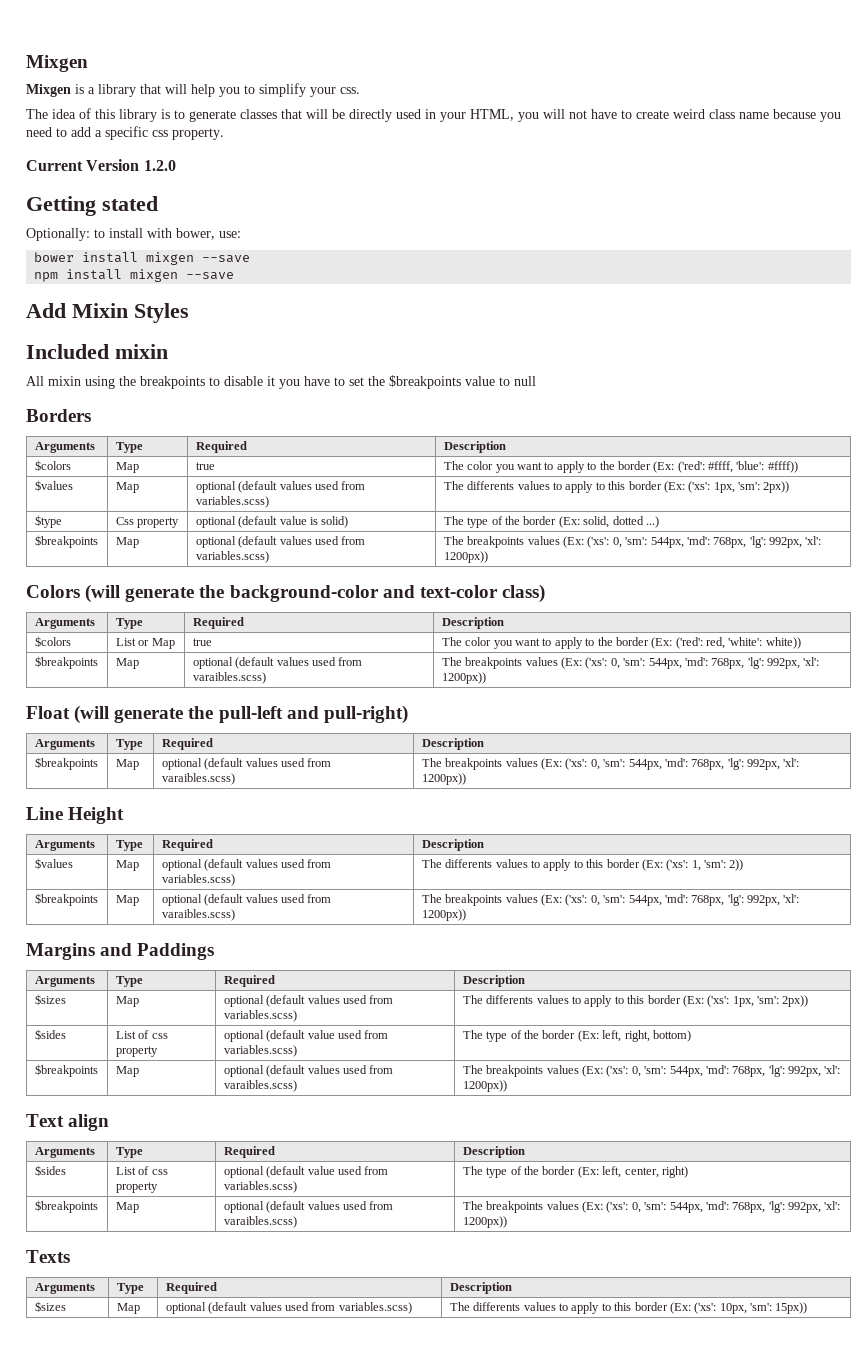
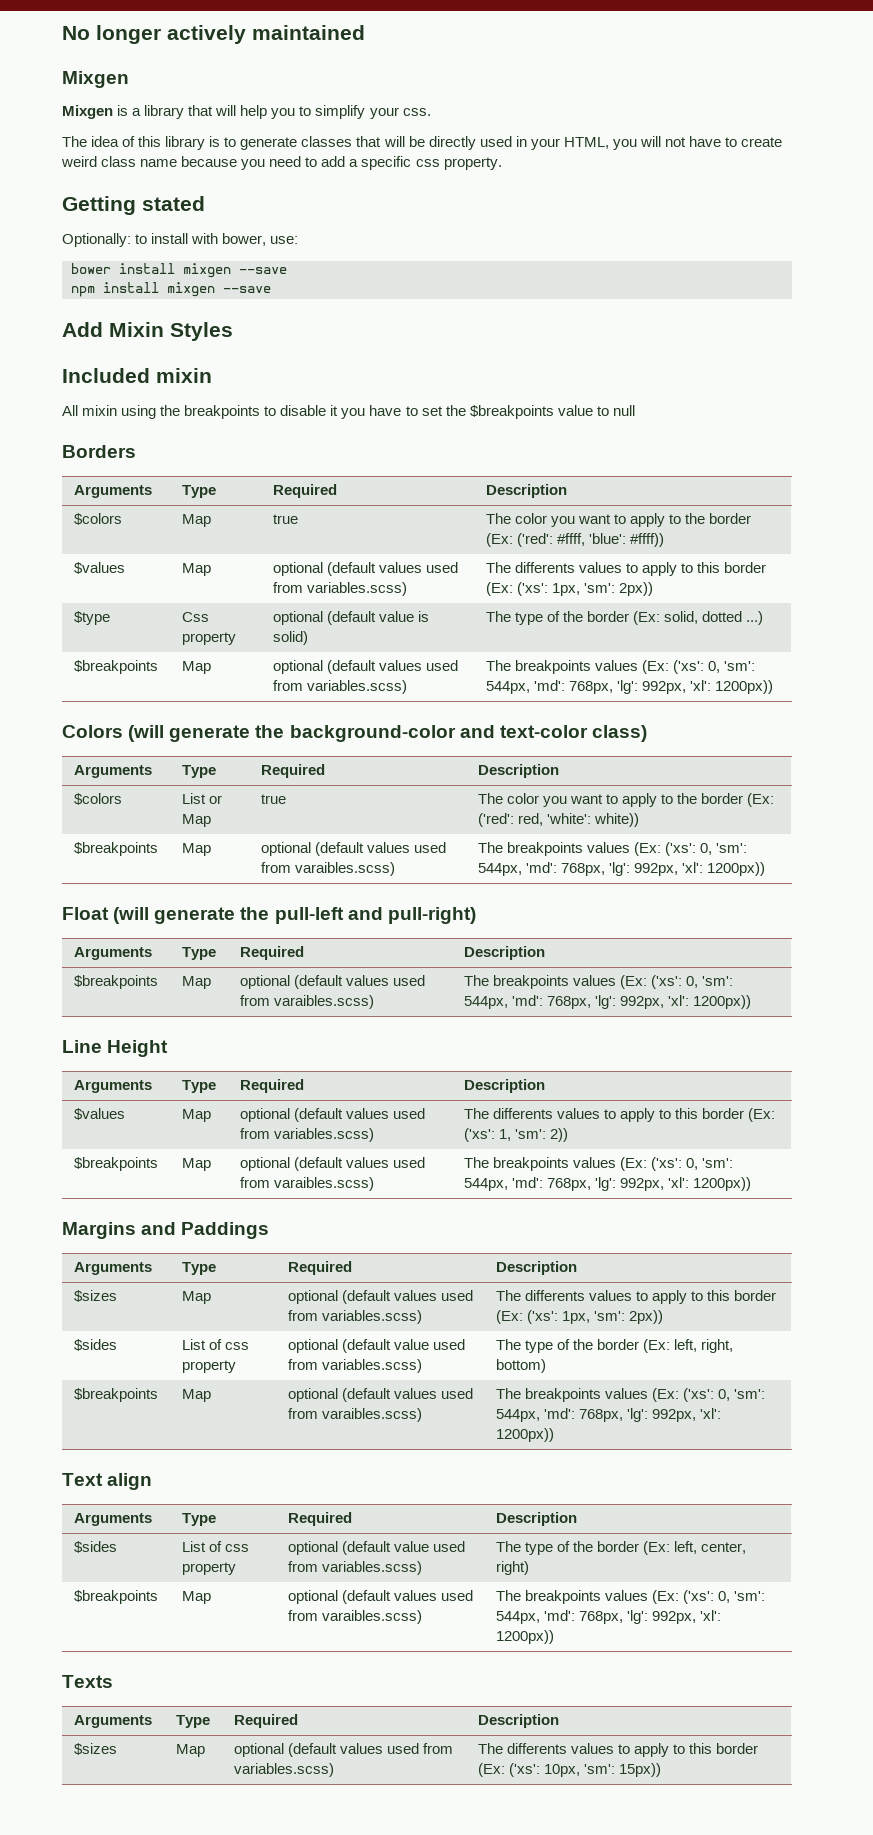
+ No longer actively maintained
- Current Version 1.2.0

